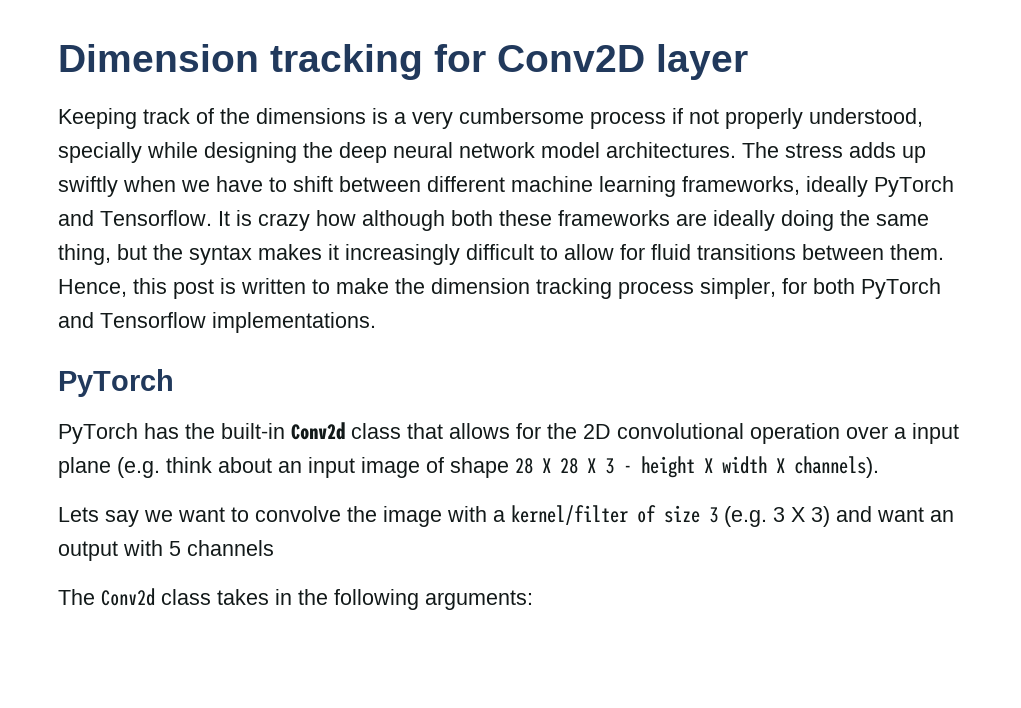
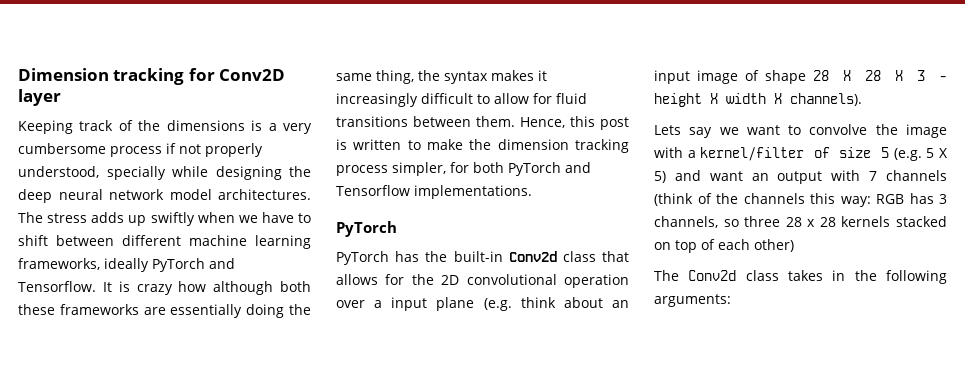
- It is crazy how although both these frameworks are ideally doing the same thing, but the syntax makes it increasingly difficult to allow for fluid transitions between them.
+ It is crazy how although both these frameworks are essentially doing the same thing, the syntax makes it increasingly difficult to allow for fluid transitions between them.
- Lets say we want to convolve the image with a kernel/filter of size 3 (e.g. 3 X 3) and want an output with 5 channels
+ Lets say we want to convolve the image with a kernel/filter of size 5 (e.g. 5 X 5) and want an output with 7 channels (think of the channels this way: RGB has 3 channels, so three 28 x 28 kernels stacked on top of each other)

